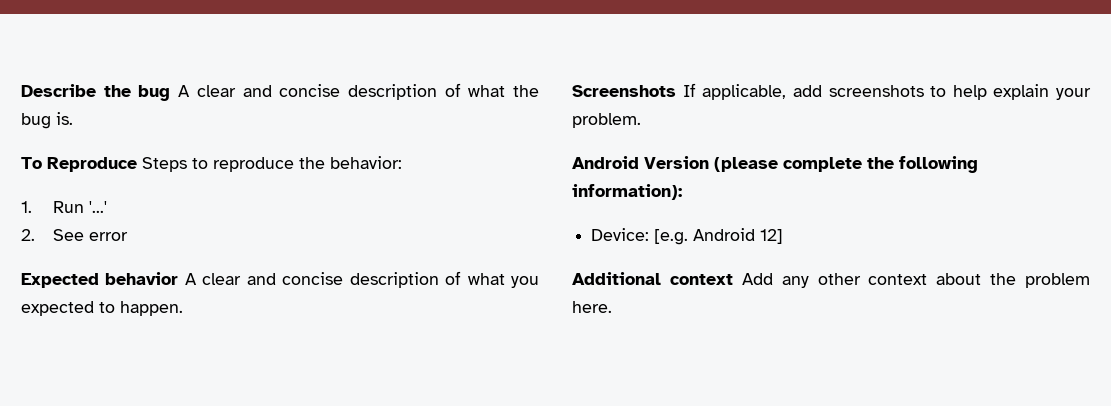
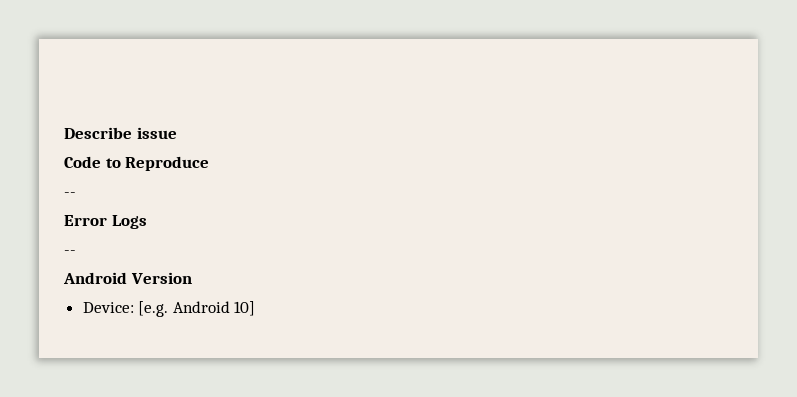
- Describe the bug A clear and concise description of what the bug is.
- To Reproduce Steps to reproduce the behavior:
- 1. Run '...'
- 2. See error
- Expected behavior A clear and concise description of what you expected to happen.
- Screenshots If applicable, add screenshots to help explain your problem.
- Android Version (please complete the following information):
- Device: [e.g. Android 12]
- Additional context Add any other context about the problem here.
+ Describe issue
+ Code to Reproduce
+ --
+ Error Logs
+ --
+ Android Version
+ Device: [e.g. Android 10]

